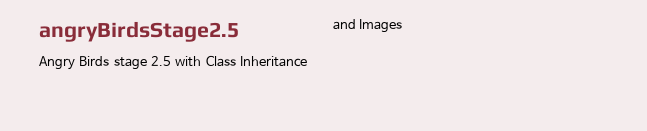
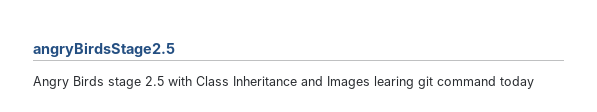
- Angry Birds stage 2.5 with Class Inheritance and Images
+ Angry Birds stage 2.5 with Class Inheritance and Images learing git command today

